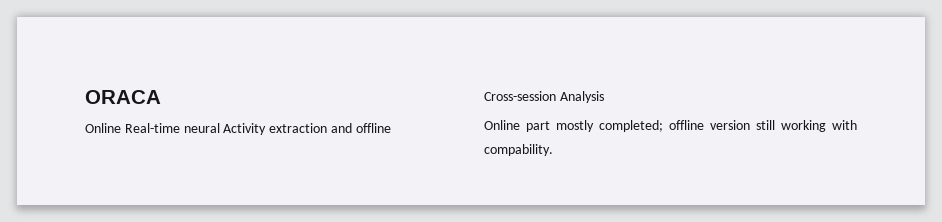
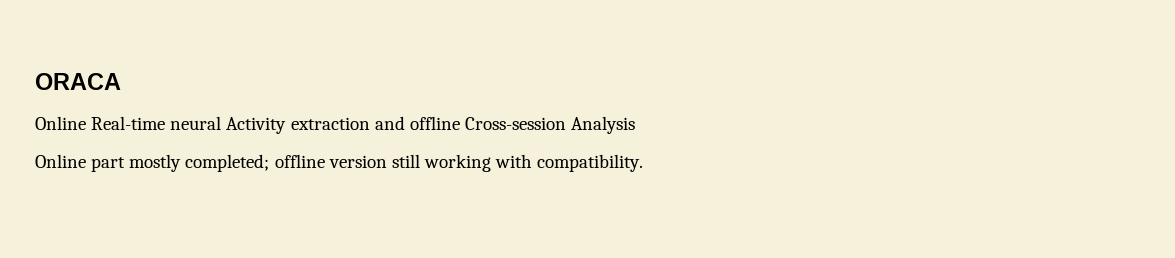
- Online part mostly completed; offline version still working with compability.
+ Online part mostly completed; offline version still working with compatibility.

